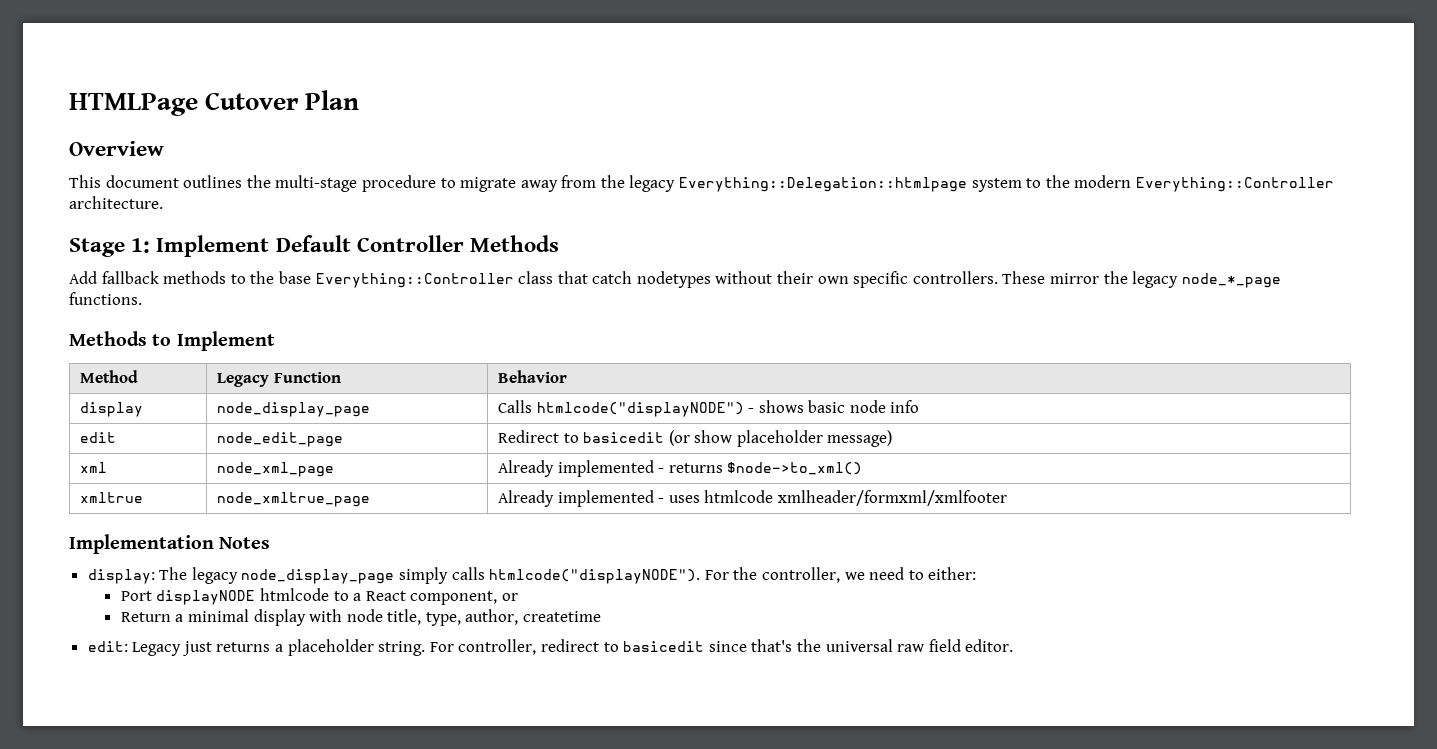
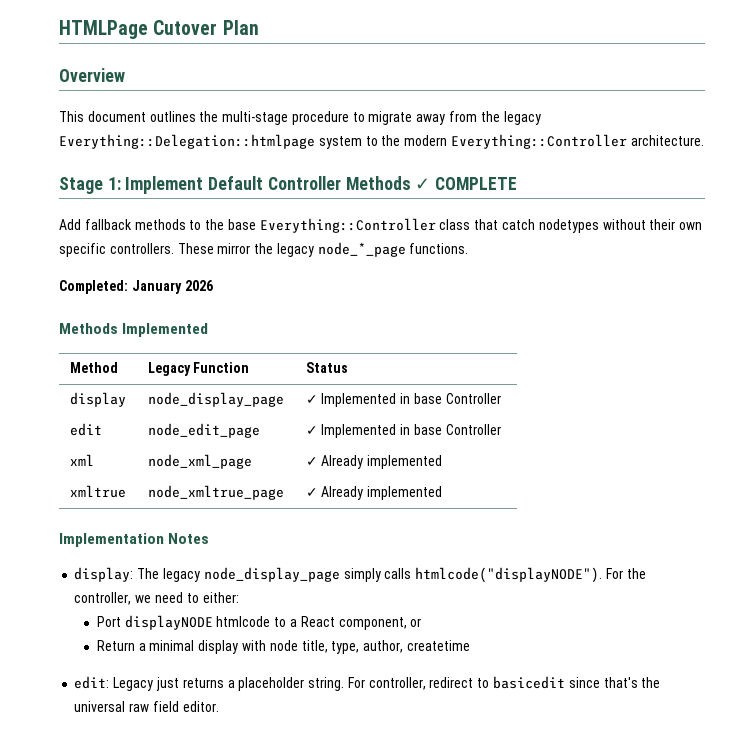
- Stage 1: Implement Default Controller Methods
+ Stage 1: Implement Default Controller Methods ✓ COMPLETE
- Methods to Implement
+ Completed: January 2026
+ Methods Implemented
- Method | Legacy Function | Behavior
+ Method | Legacy Function | Status
- display | node_display_page | Calls htmlcode("displayNODE") - shows basic node info
- edit | node_edit_page | Redirect to basicedit (or show placeholder message)
+ display | node_display_page | ✓ Implemented in base Controller
+ edit | node_edit_page | ✓ Implemented in base Controller
- xml | node_xml_page | Already implemented - returns $node->to_xml()
+ xml | node_xml_page | ✓ Already implemented
- xmltrue | node_xmltrue_page | Already implemented - uses htmlcode xmlheader/formxml/xmlfooter
+ xmltrue | node_xmltrue_page | ✓ Already implemented

